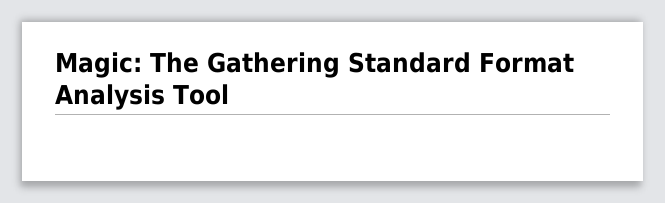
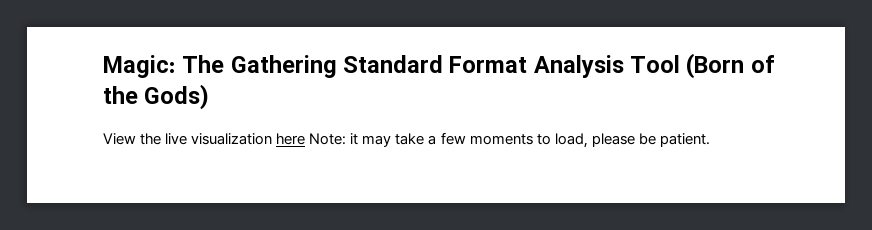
- Magic: The Gathering Standard Format Analysis Tool
+ Magic: The Gathering Standard Format Analysis Tool (Born of the Gods)
+ View the live visualization here Note: it may take a few moments to load, please be patient.

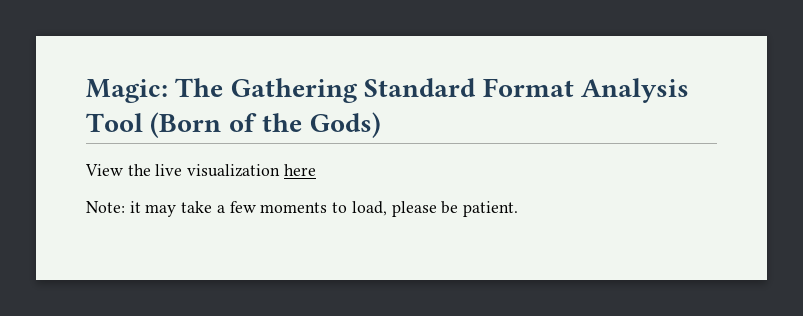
- View the live visualization here Note: it may take a few moments to load, please be patient.
+ View the live visualization here
+ Note: it may take a few moments to load, please be patient.

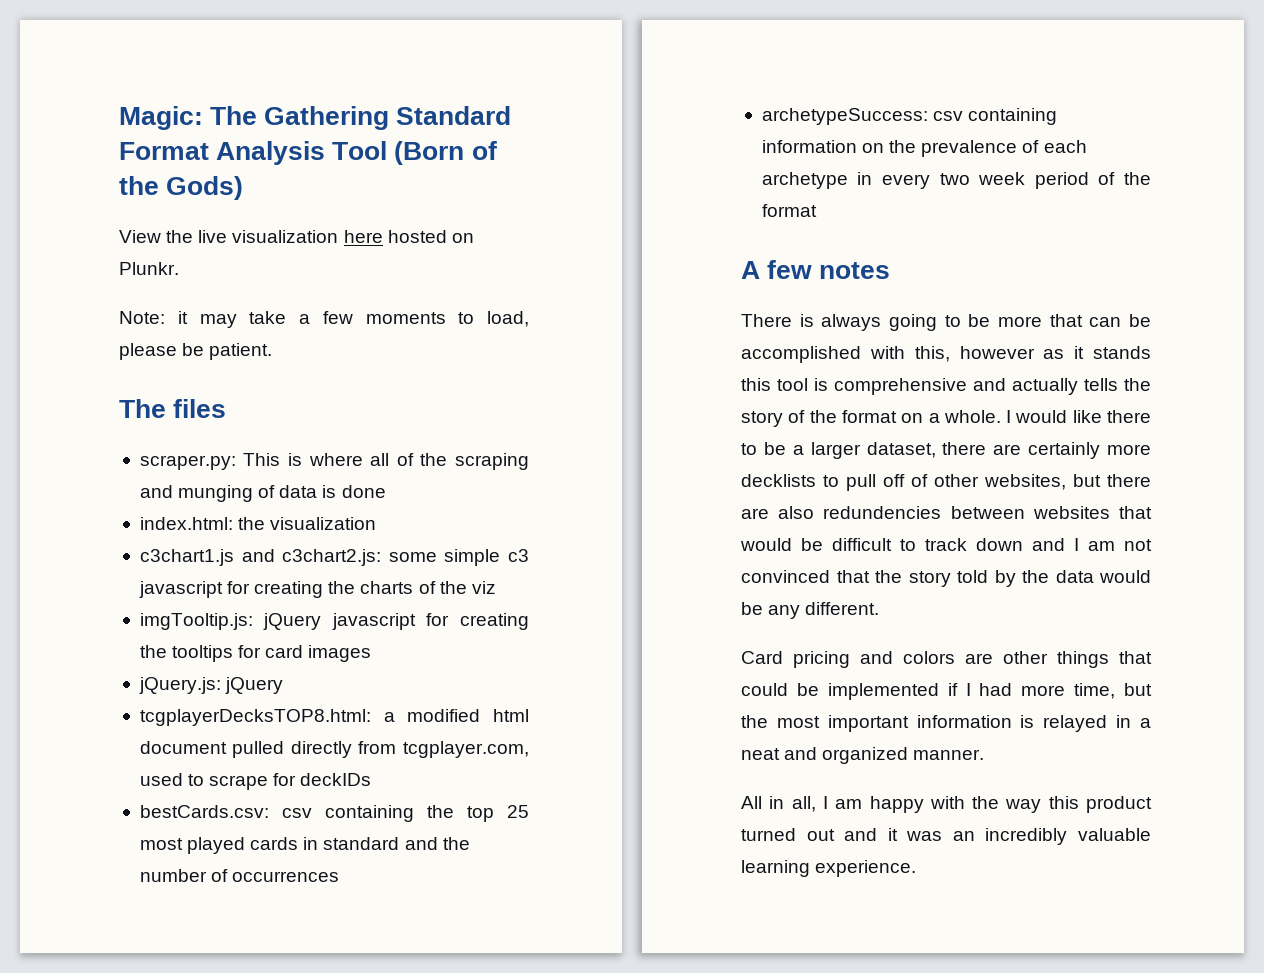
- View the live visualization here
+ View the live visualization here hosted on Plunkr.
+ The files
+ scraper.py: This is where all of the scraping and munging of data is done
+ index.html: the visualization
+ c3chart1.js and c3chart2.js: some simple c3 javascript for creating the charts of the viz
+ imgTooltip.js: jQuery javascript for creating the tooltips for card images
+ jQuery.js: jQuery
+ tcgplayerDecksTOP8.html: a modified html document pulled directly from tcgplayer.com, used to scrape for deckIDs
+ bestCards.csv: csv containing the top 25 most played cards in standard and the number of occurrences
+ archetypeSuccess: csv containing information on the prevalence of each archetype in every two week period of the format
+ A few notes
+ There is always going to be more that can be accomplished with this, however as it stands this tool is comprehensive and actually tells the story of the format on a whole. I would like there to be a larger dataset, there are certainly more decklists to pull off of other websites, but there are also redundencies between websites that would be difficult to track down and I am not convinced that the story told by the data would be any different.
+ Card pricing and colors are other things that could be implemented if I had more time, but the most important information is relayed in a neat and organized manner.
+ All in all, I am happy with the way this product turned out and it was an incredibly valuable learning experience.

